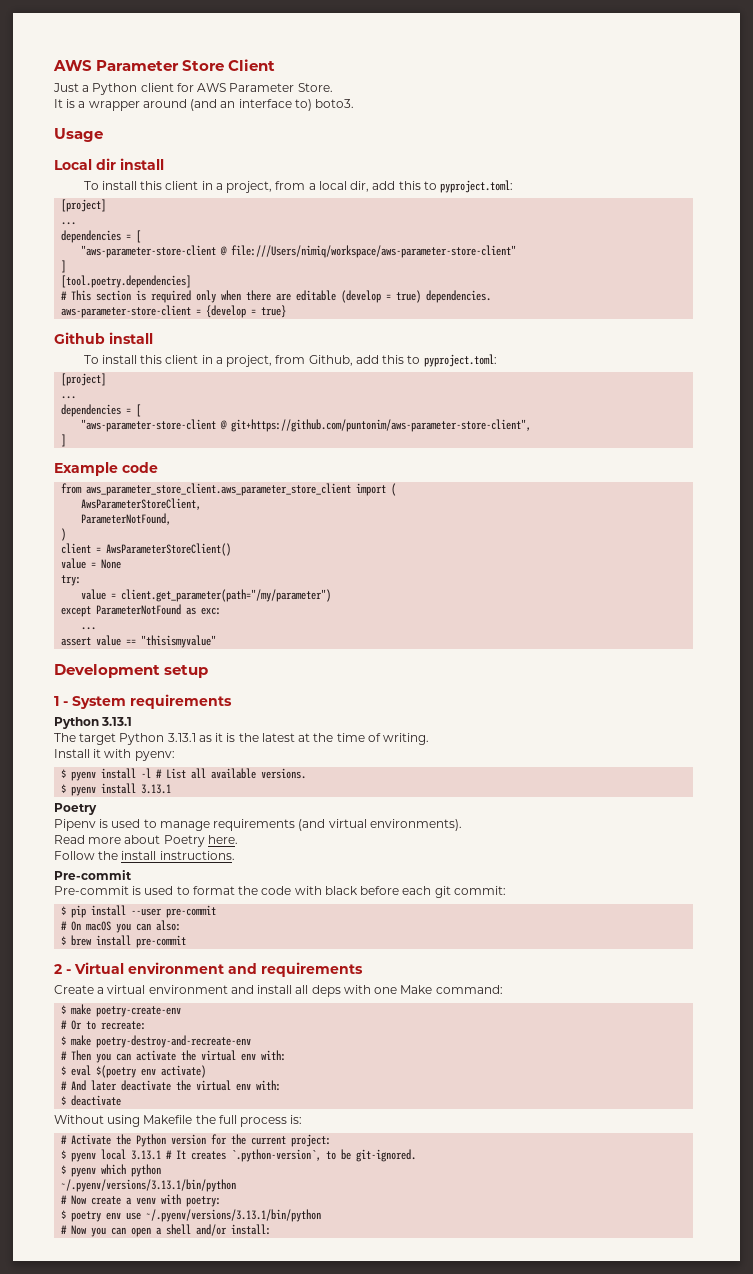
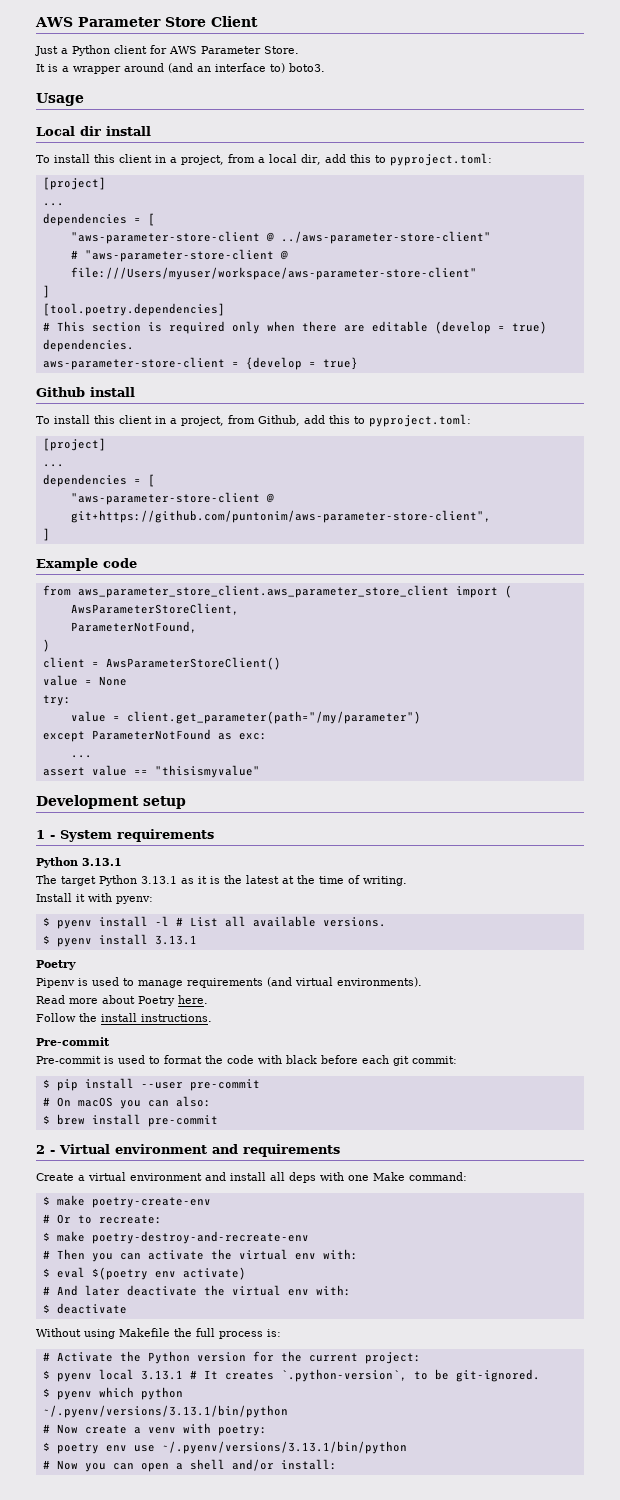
- "aws-parameter-store-client @ file:///Users/nimiq/workspace/aws-parameter-store-client"
+ "aws-parameter-store-client @ ../aws-parameter-store-client"
+ # "aws-parameter-store-client @ file:///Users/myuser/workspace/aws-parameter-store-client"

